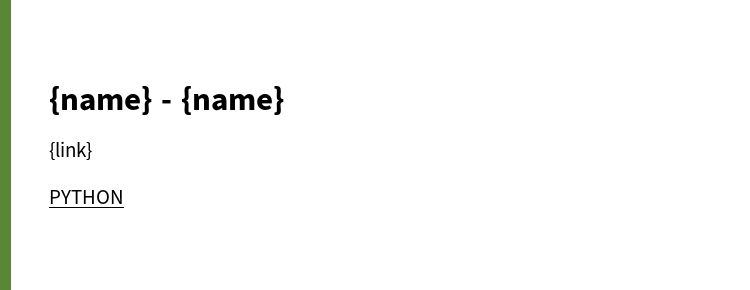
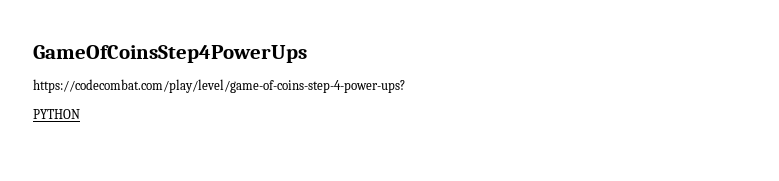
- {name} - {name}
- {link}
+ GameOfCoinsStep4PowerUps
+ https://codecombat.com/play/level/game-of-coins-step-4-power-ups?

